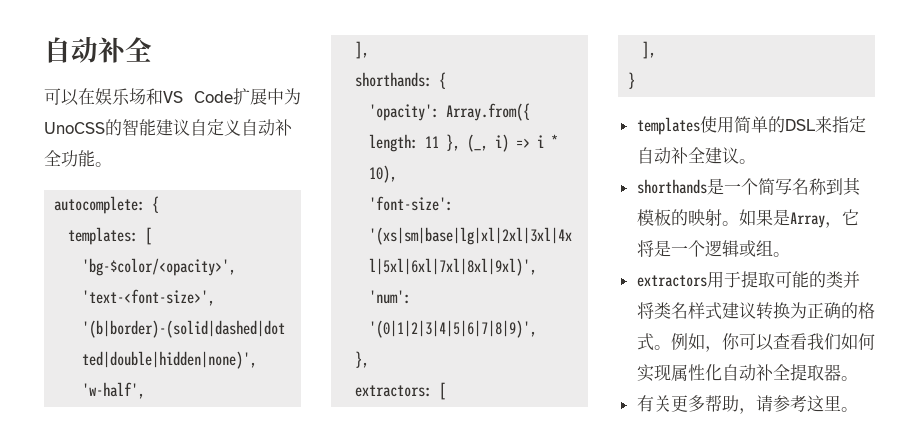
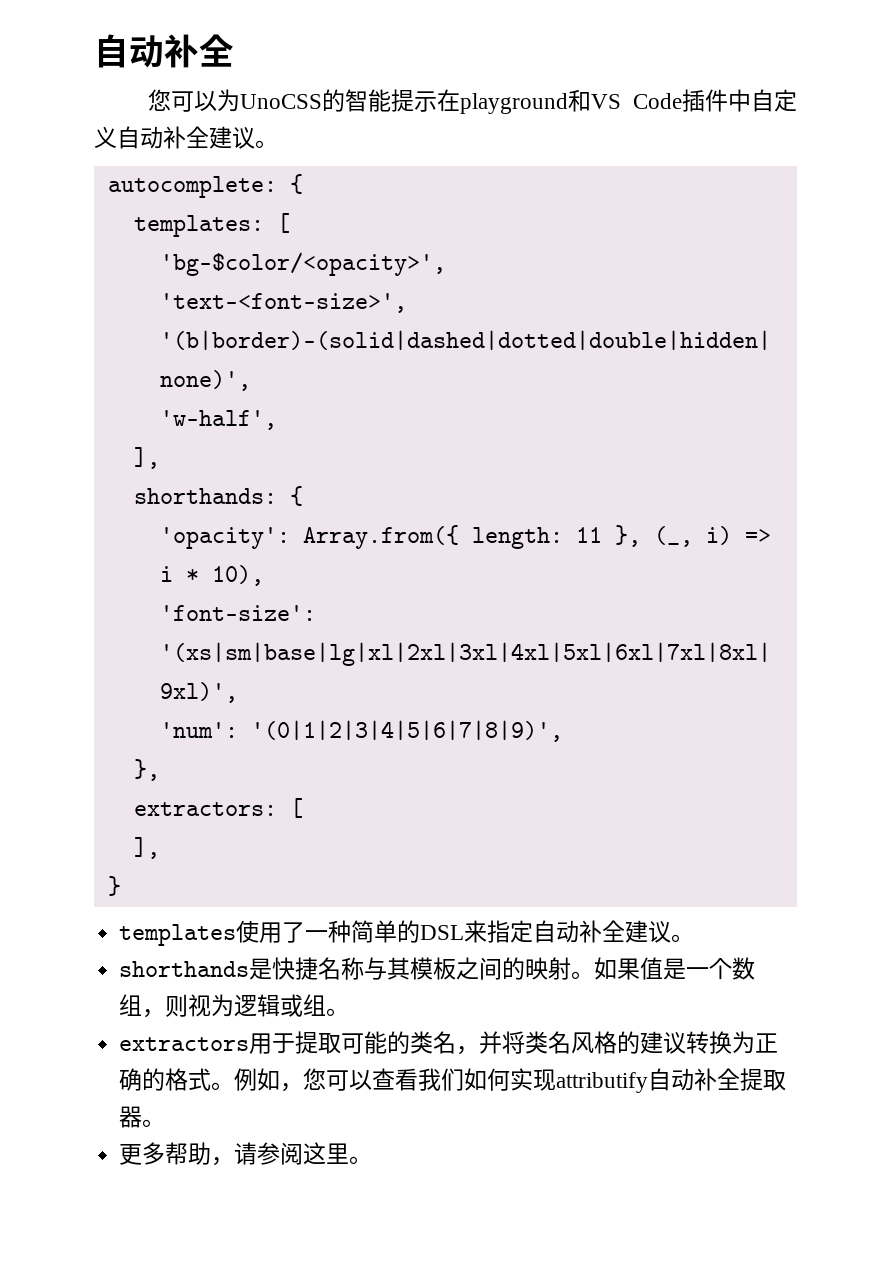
- 可以在娱乐场和VS Code扩展中为UnoCSS的智能建议自定义自动补全功能。
+ 您可以为UnoCSS的智能提示在playground和VS Code插件中自定义自动补全建议。
- templates使用简单的DSL来指定自动补全建议。
+ templates使用了一种简单的DSL来指定自动补全建议。
- shorthands是一个简写名称到其模板的映射。如果是Array，它将是一个逻辑或组。
+ shorthands是快捷名称与其模板之间的映射。如果值是一个数组，则视为逻辑或组。
- extractors用于提取可能的类并将类名样式建议转换为正确的格式。
+ extractors用于提取可能的类名，并将类名风格的建议转换为正确的格式。
- 例如，你可以查看我们如何实现属性化自动补全提取器。
+ 例如，您可以查看我们如何实现attributify自动补全提取器。
- 有关更多帮助，请参考这里。
+ 更多帮助，请参阅这里。

